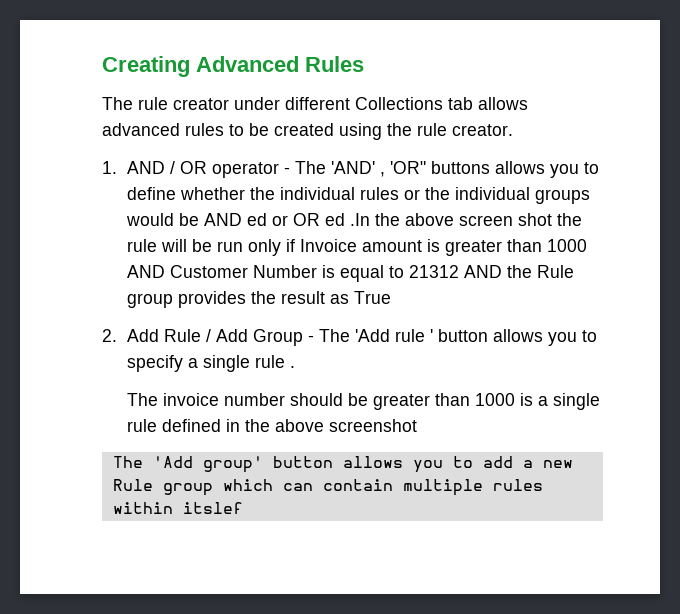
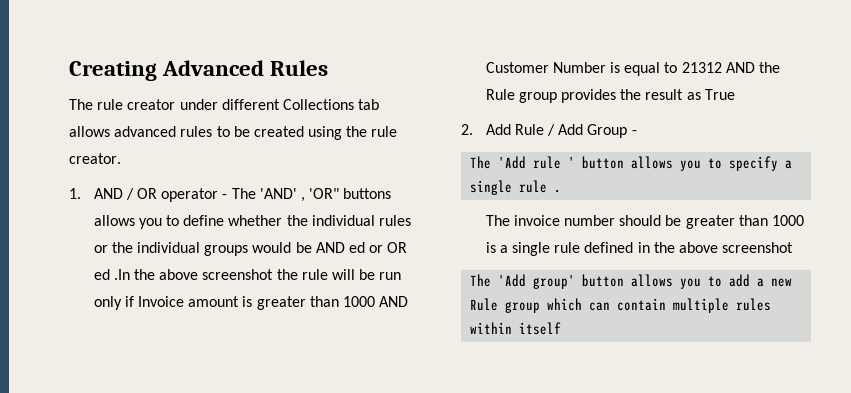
- 1. AND / OR operator - The 'AND' , 'OR" buttons allows you to define whether the individual rules or the individual groups would be AND ed or OR ed .In the above screen shot the rule will be run only if Invoice amount is greater than 1000 AND Customer Number is equal to 21312 AND the Rule group provides the result as True
+ 1. AND / OR operator - The 'AND' , 'OR" buttons allows you to define whether the individual rules or the individual groups would be AND ed or OR ed .In the above screenshot the rule will be run only if Invoice amount is greater than 1000 AND Customer Number is equal to 21312 AND the Rule group provides the result as True
- 2. Add Rule / Add Group - The 'Add rule ' button allows you to specify a single rule .
+ 2. Add Rule / Add Group -
+ The 'Add rule ' button allows you to specify a single rule .
- The 'Add group' button allows you to add a new Rule group which can contain multiple rules within itslef
+ The 'Add group' button allows you to add a new Rule group which can contain multiple rules within itself

